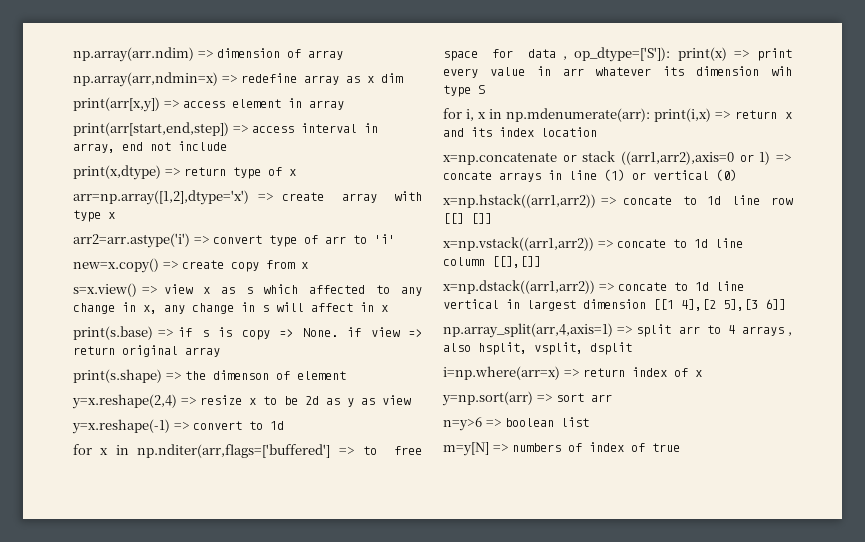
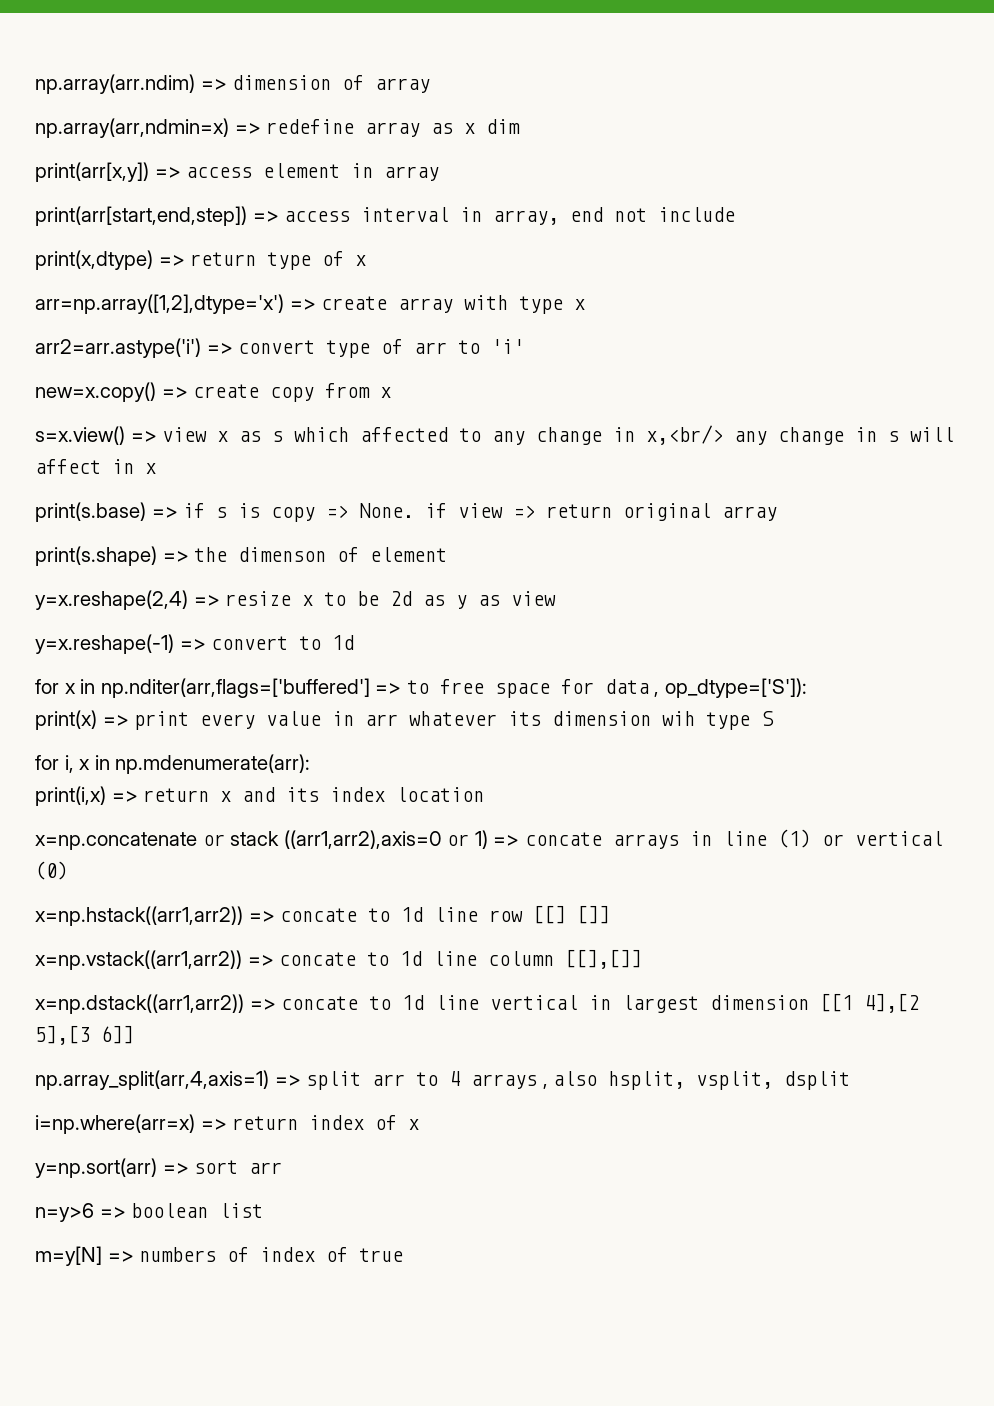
- s=x.view() => view x as s which affected to any change in x, any change in s will affect in x
+ s=x.view() => view x as s which affected to any change in x,<br/> any change in s will affect in x
- for x in np.nditer(arr,flags=['buffered'] => to free space for data , op_dtype=['S']): print(x) => print every value in arr whatever its dimension wih type S
+ for x in np.nditer(arr,flags=['buffered'] => to free space for data , op_dtype=['S']):
+ print(x) => print every value in arr whatever its dimension wih type S
- for i, x in np.mdenumerate(arr): print(i,x) => return x and its index location
+ for i, x in np.mdenumerate(arr):
+ print(i,x) => return x and its index location

